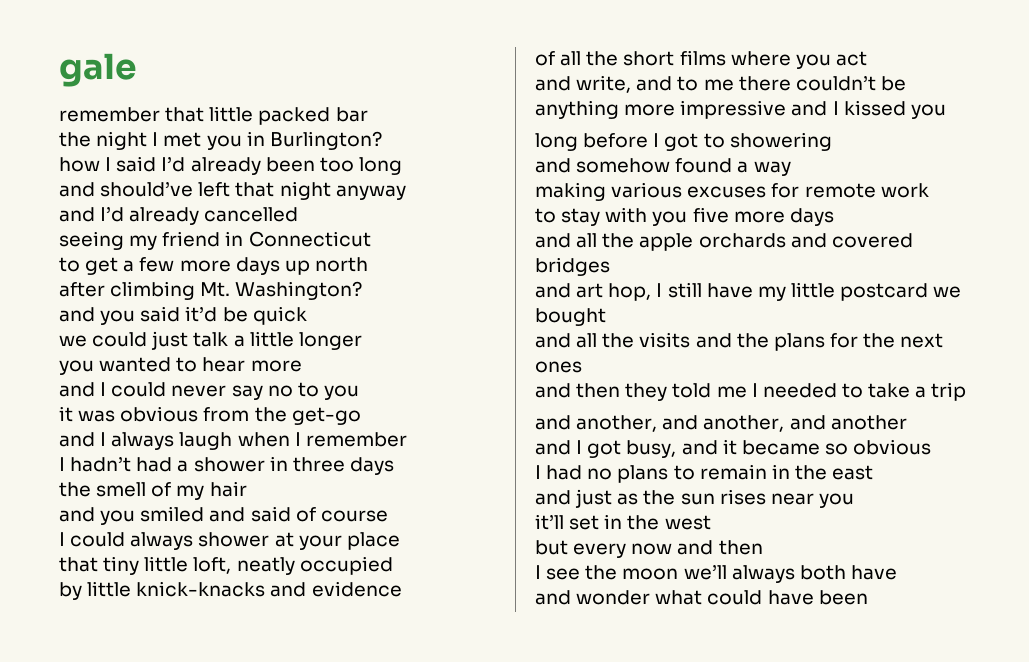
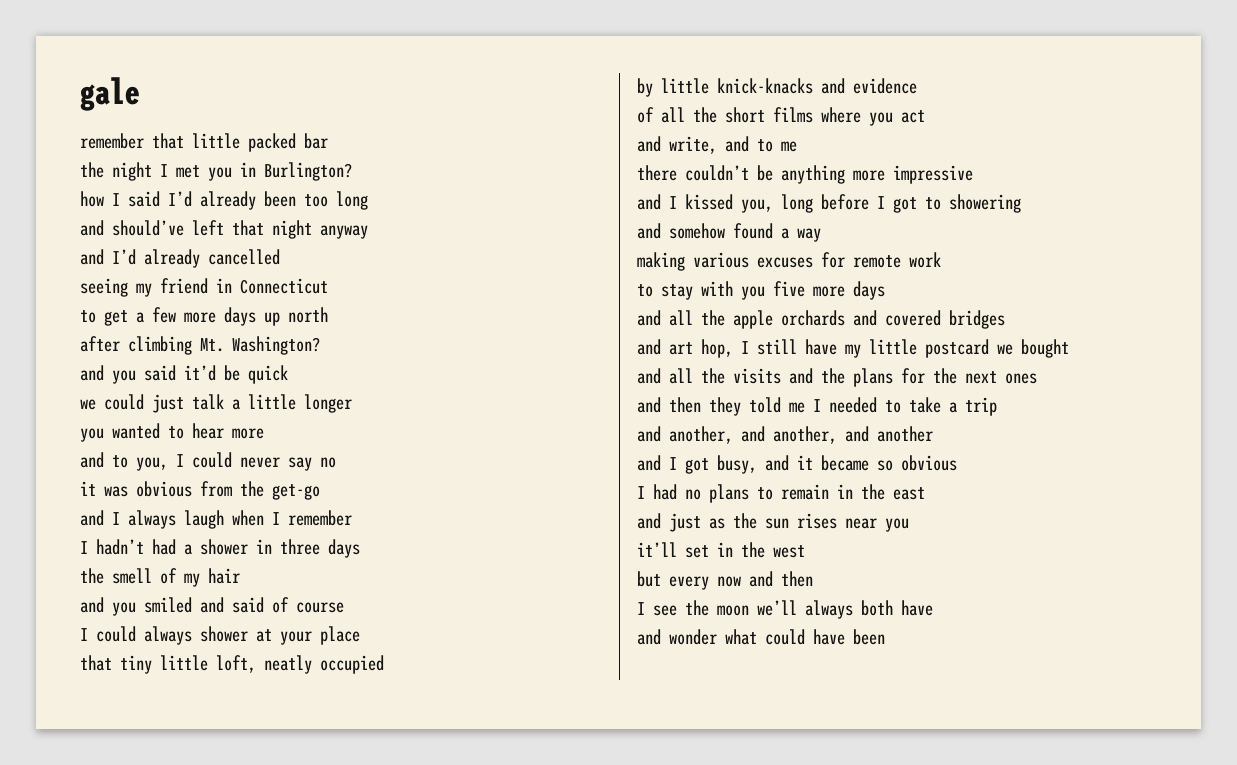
- and I could never say no to you
+ and to you, I could never say no
- and write, and to me there couldn’t be anything more impressive and I kissed you
- long before I got to showering
+ and write, and to me
+ there couldn’t be anything more impressive
+ and I kissed you, long before I got to showering

